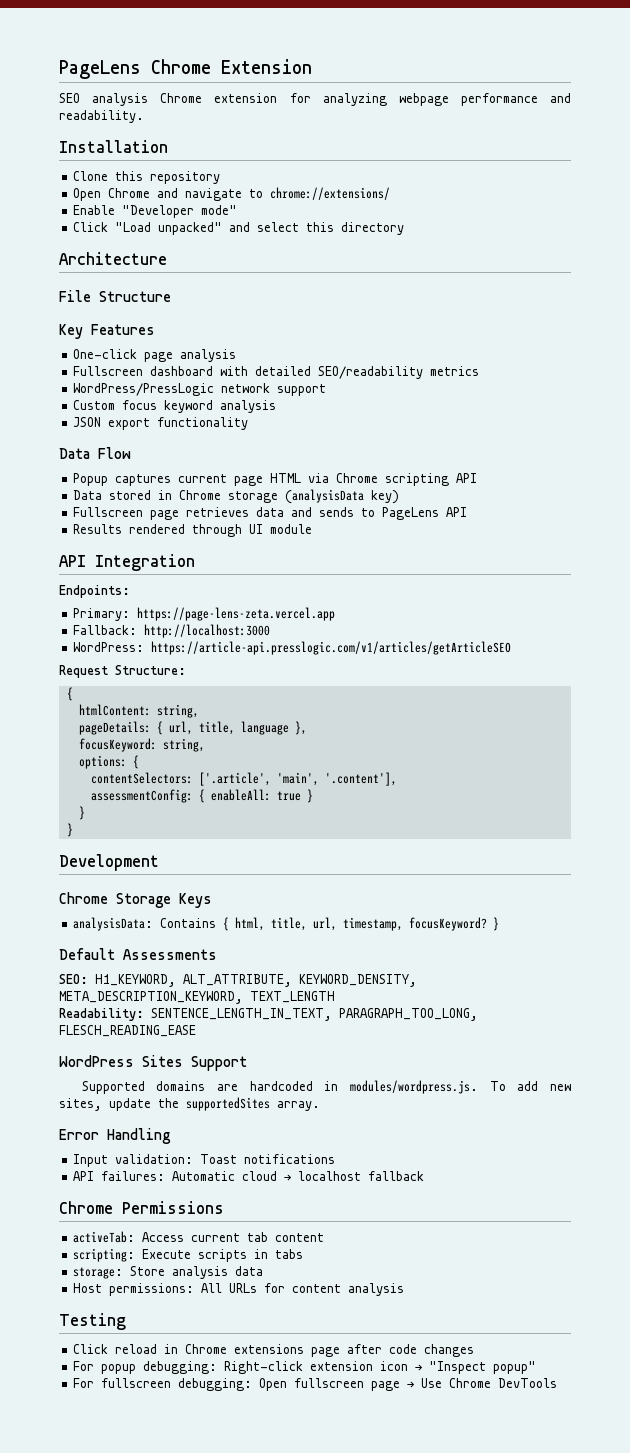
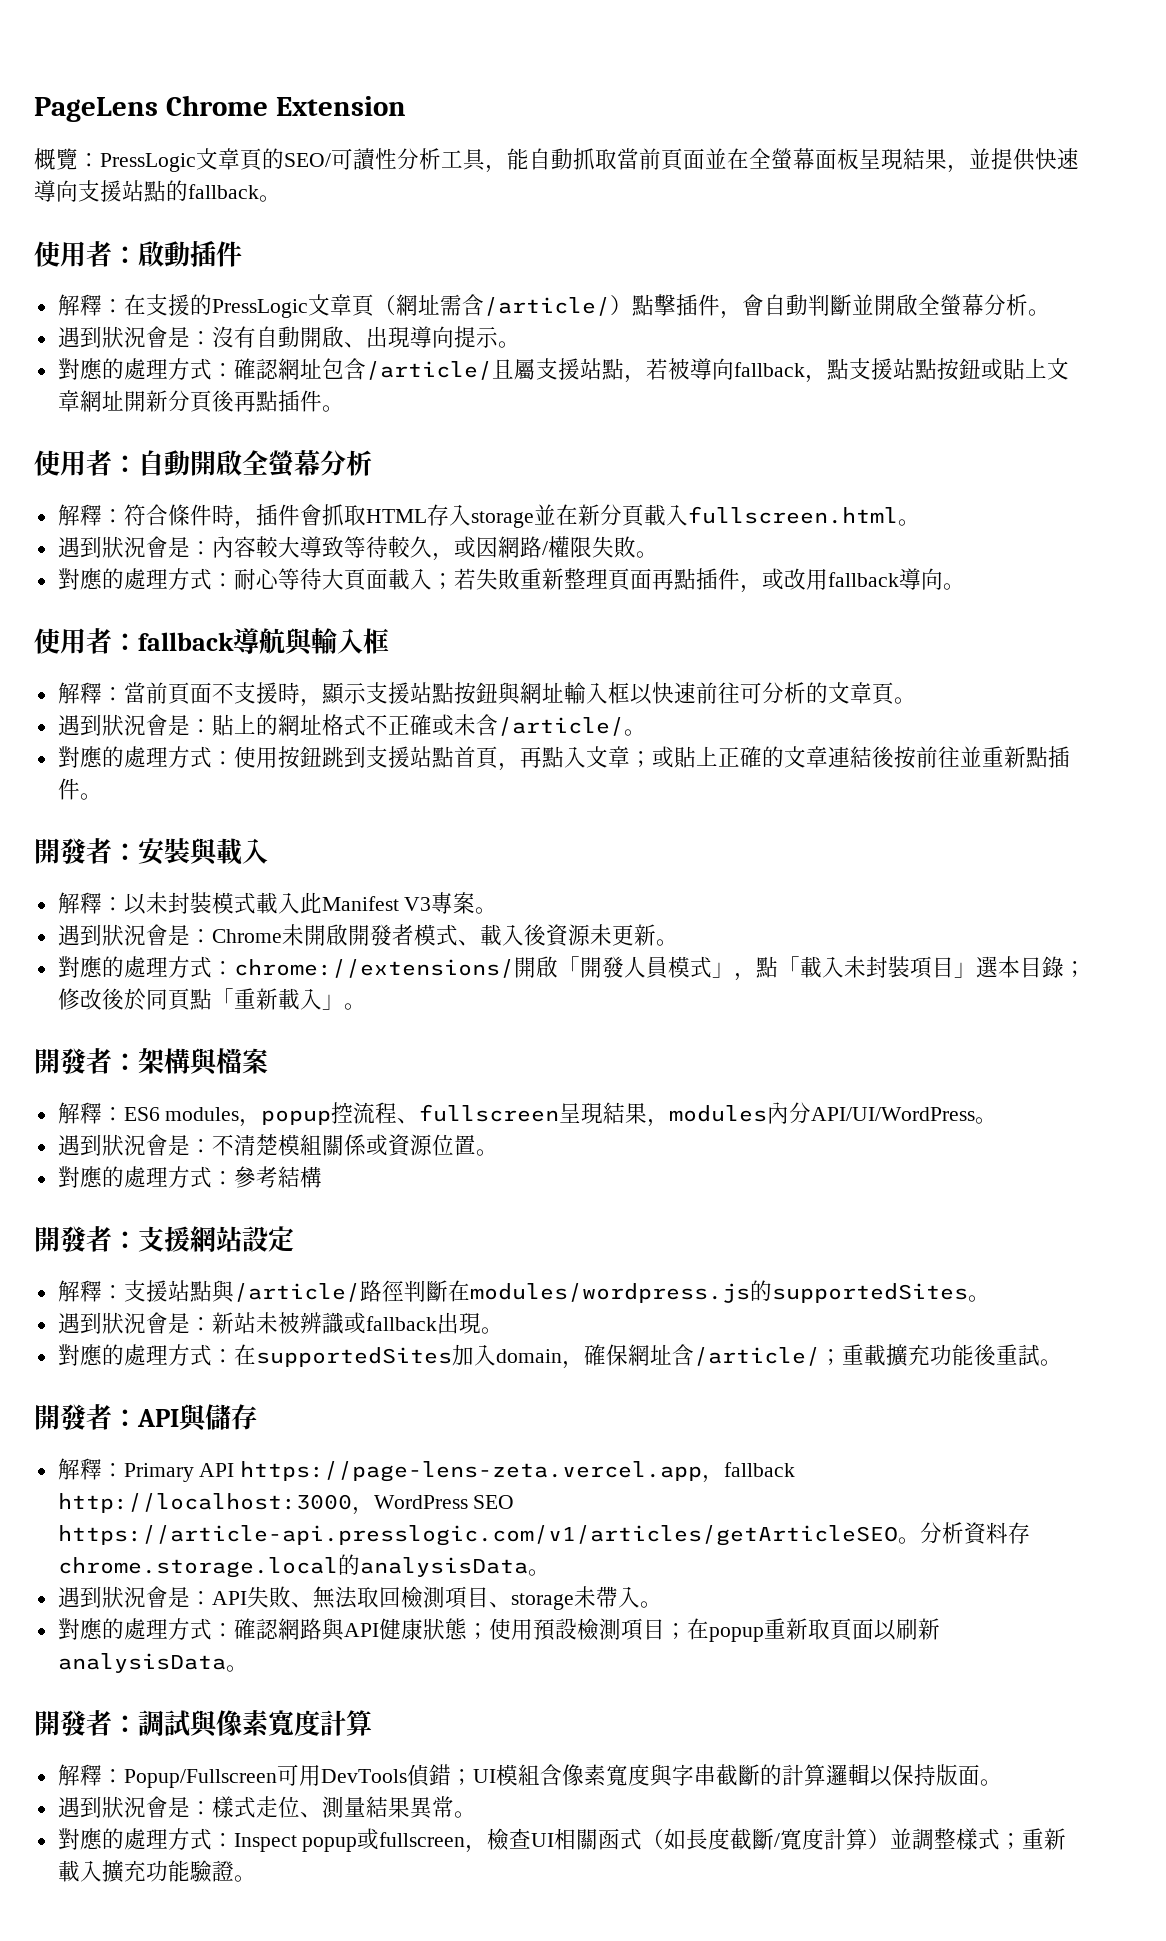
- SEO analysis Chrome extension for analyzing webpage performance and readability.
- Installation
- Clone this repository
- Open Chrome and navigate to chrome://extensions/
- Enable "Developer mode"
- Click "Load unpacked" and select this directory
- Architecture
- File Structure
- Key Features
- One-click page analysis
- Fullscreen dashboard with detailed SEO/readability metrics
- WordPress/PressLogic network support
- Custom focus keyword analysis
- JSON export functionality
- Data Flow
- Popup captures current page HTML via Chrome scripting API
- Data stored in Chrome storage (analysisData key)
- Fullscreen page retrieves data and sends to PageLens API
- Results rendered through UI module
- API Integration
- Endpoints:
- Primary: https://page-lens-zeta.vercel.app
- Fallback: http://localhost:3000
- WordPress: https://article-api.presslogic.com/v1/articles/getArticleSEO
- Request Structure:
- {
- htmlContent: string,
- pageDetails: { url, title, language },
- focusKeyword: string,
- options: {
- contentSelectors: ['.article', 'main', '.content'],
- assessmentConfig: { enableAll: true }
- }
- }
- Development
- Chrome Storage Keys
- analysisData: Contains { html, title, url, timestamp, focusKeyword? }
- Default Assessments
- SEO: H1_KEYWORD, ALT_ATTRIBUTE, KEYWORD_DENSITY, META_DESCRIPTION_KEYWORD, TEXT_LENGTH
- Readability: SENTENCE_LENGTH_IN_TEXT, PARAGRAPH_TOO_LONG, FLESCH_READING_EASE
- WordPress Sites Support
- Supported domains are hardcoded in modules/wordpress.js. To add new sites, update the supportedSites array.
- Error Handling
- Input validation: Toast notifications
- API failures: Automatic cloud → localhost fallback
- Chrome Permissions
- activeTab: Access current tab content
- scripting: Execute scripts in tabs
- storage: Store analysis data
- Host permissions: All URLs for content analysis
- Testing
- Click reload in Chrome extensions page after code changes
- For popup debugging: Right-click extension icon → "Inspect popup"
- For fullscreen debugging: Open fullscreen page → Use Chrome DevTools
+ 概覽：PressLogic文章頁的SEO/可讀性分析工具，能自動抓取當前頁面並在全螢幕面板呈現結果，並提供快速導向支援站點的fallback。
+ 使用者：啟動插件
+ 解釋：在支援的PressLogic文章頁（網址需含/article/）點擊插件，會自動判斷並開啟全螢幕分析。
+ 遇到狀況會是：沒有自動開啟、出現導向提示。
+ 對應的處理方式：確認網址包含/article/且屬支援站點，若被導向fallback，點支援站點按鈕或貼上文章網址開新分頁後再點插件。
+ 使用者：自動開啟全螢幕分析
+ 解釋：符合條件時，插件會抓取HTML存入storage並在新分頁載入fullscreen.html。
+ 遇到狀況會是：內容較大導致等待較久，或因網路/權限失敗。
+ 對應的處理方式：耐心等待大頁面載入；若失敗重新整理頁面再點插件，或改用fallback導向。
+ 使用者：fallback導航與輸入框
+ 解釋：當前頁面不支援時，顯示支援站點按鈕與網址輸入框以快速前往可分析的文章頁。
+ 遇到狀況會是：貼上的網址格式不正確或未含/article/。
+ 對應的處理方式：使用按鈕跳到支援站點首頁，再點入文章；或貼上正確的文章連結後按前往並重新點插件。
+ 開發者：安裝與載入
+ 解釋：以未封裝模式載入此Manifest V3專案。
+ 遇到狀況會是：Chrome未開啟開發者模式、載入後資源未更新。
+ 對應的處理方式：chrome://extensions/開啟「開發人員模式」，點「載入未封裝項目」選本目錄；修改後於同頁點「重新載入」。
+ 開發者：架構與檔案
+ 解釋：ES6 modules，popup控流程、fullscreen呈現結果，modules內分API/UI/WordPress。
+ 遇到狀況會是：不清楚模組關係或資源位置。
+ 對應的處理方式：參考結構
+ 開發者：支援網站設定
+ 解釋：支援站點與/article/路徑判斷在modules/wordpress.js的supportedSites。
+ 遇到狀況會是：新站未被辨識或fallback出現。
+ 對應的處理方式：在supportedSites加入domain，確保網址含/article/；重載擴充功能後重試。
+ 開發者：API與儲存
+ 解釋：Primary API https://page-lens-zeta.vercel.app，fallback http://localhost:3000，WordPress SEO https://article-api.presslogic.com/v1/articles/getArticleSEO。分析資料存chrome.storage.local的analysisData。
+ 遇到狀況會是：API失敗、無法取回檢測項目、storage未帶入。
+ 對應的處理方式：確認網路與API健康狀態；使用預設檢測項目；在popup重新取頁面以刷新analysisData。
+ 開發者：調試與像素寬度計算
+ 解釋：Popup/Fullscreen可用DevTools偵錯；UI模組含像素寬度與字串截斷的計算邏輯以保持版面。
+ 遇到狀況會是：樣式走位、測量結果異常。
+ 對應的處理方式：Inspect popup或fullscreen，檢查UI相關函式（如長度截斷/寬度計算）並調整樣式；重新載入擴充功能驗證。

